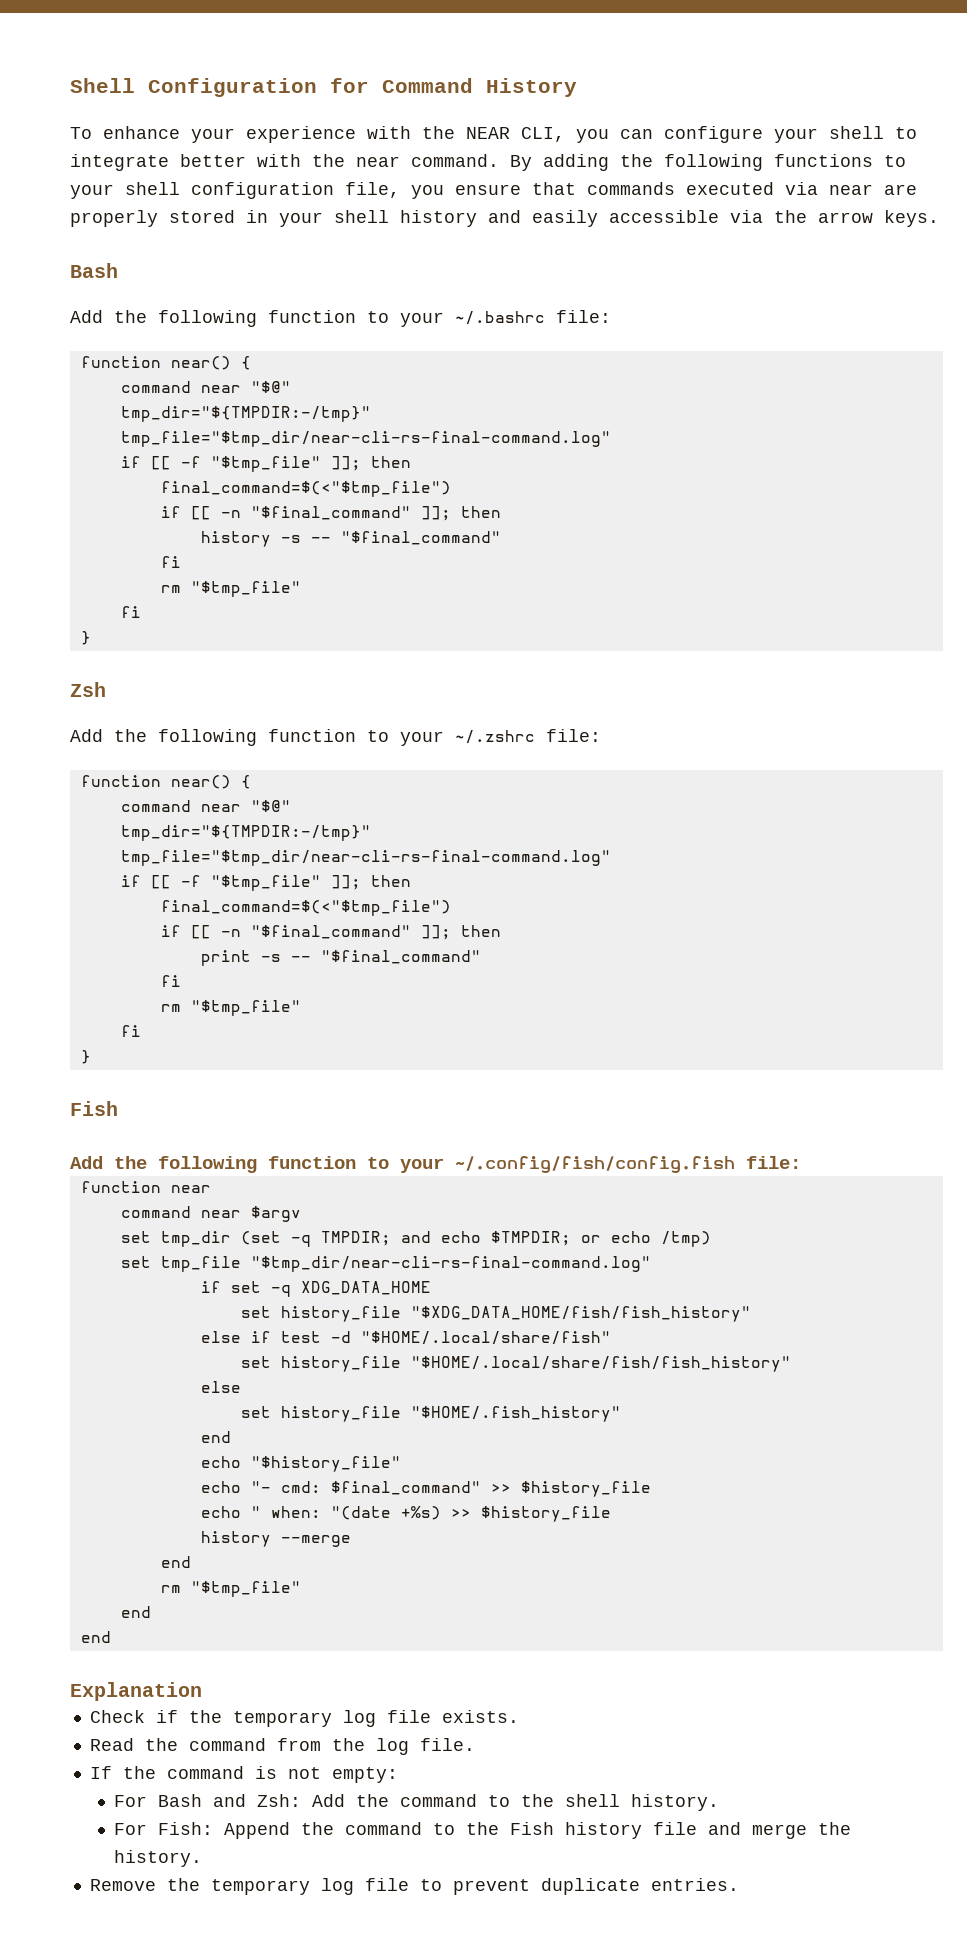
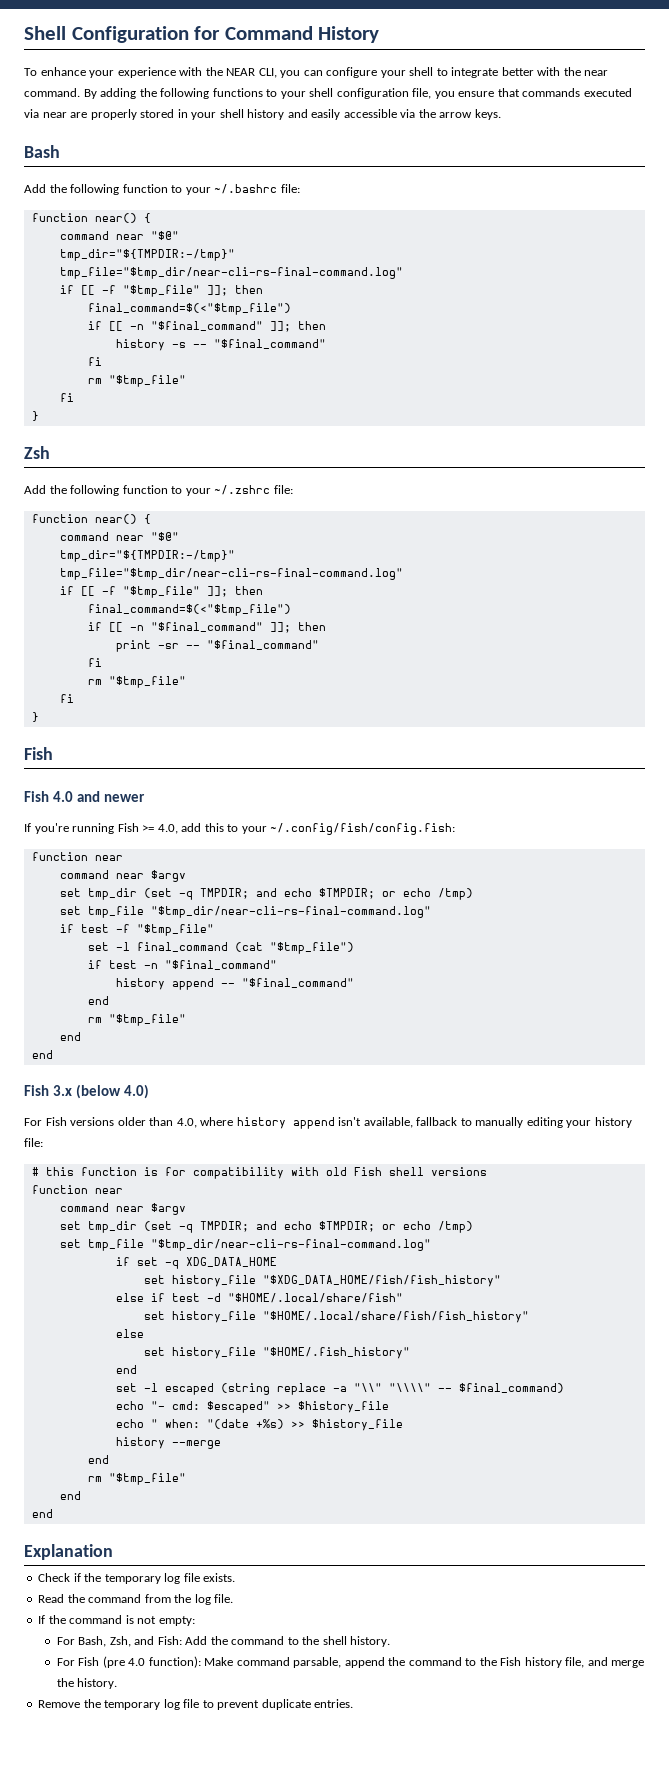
- print -s -- "$final_command"
+ print -sr -- "$final_command"
- Add the following function to your ~/.config/fish/config.fish file:
+ Fish 4.0 and newer
+ If you're running Fish >= 4.0, add this to your ~/.config/fish/config.fish:
+ function near
+ command near $argv
+ set tmp_dir (set -q TMPDIR; and echo $TMPDIR; or echo /tmp)
+ set tmp_file "$tmp_dir/near-cli-rs-final-command.log"
+ if test -f "$tmp_file"
+ set -l final_command (cat "$tmp_file")
+ if test -n "$final_command"
+ history append -- "$final_command"
+ end
+ rm "$tmp_file"
+ end
+ end
+ Fish 3.x (below 4.0)
+ For Fish versions older than 4.0, where history append isn't available, fallback to manually editing your history file:
+ # this function is for compatibility with old Fish shell versions
- echo "$history_file"
+ set -l escaped (string replace -a "\\" "\\\\" -- $final_command)
- echo "- cmd: $final_command" >> $history_file
+ echo "- cmd: $escaped" >> $history_file
- For Bash and Zsh: Add the command to the shell history.
+ For Bash, Zsh, and Fish: Add the command to the shell history.
- For Fish: Append the command to the Fish history file and merge the history.
+ For Fish (pre 4.0 function): Make command parsable, append the command to the Fish history file, and merge the history.

